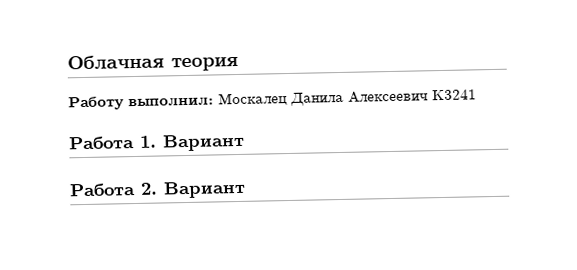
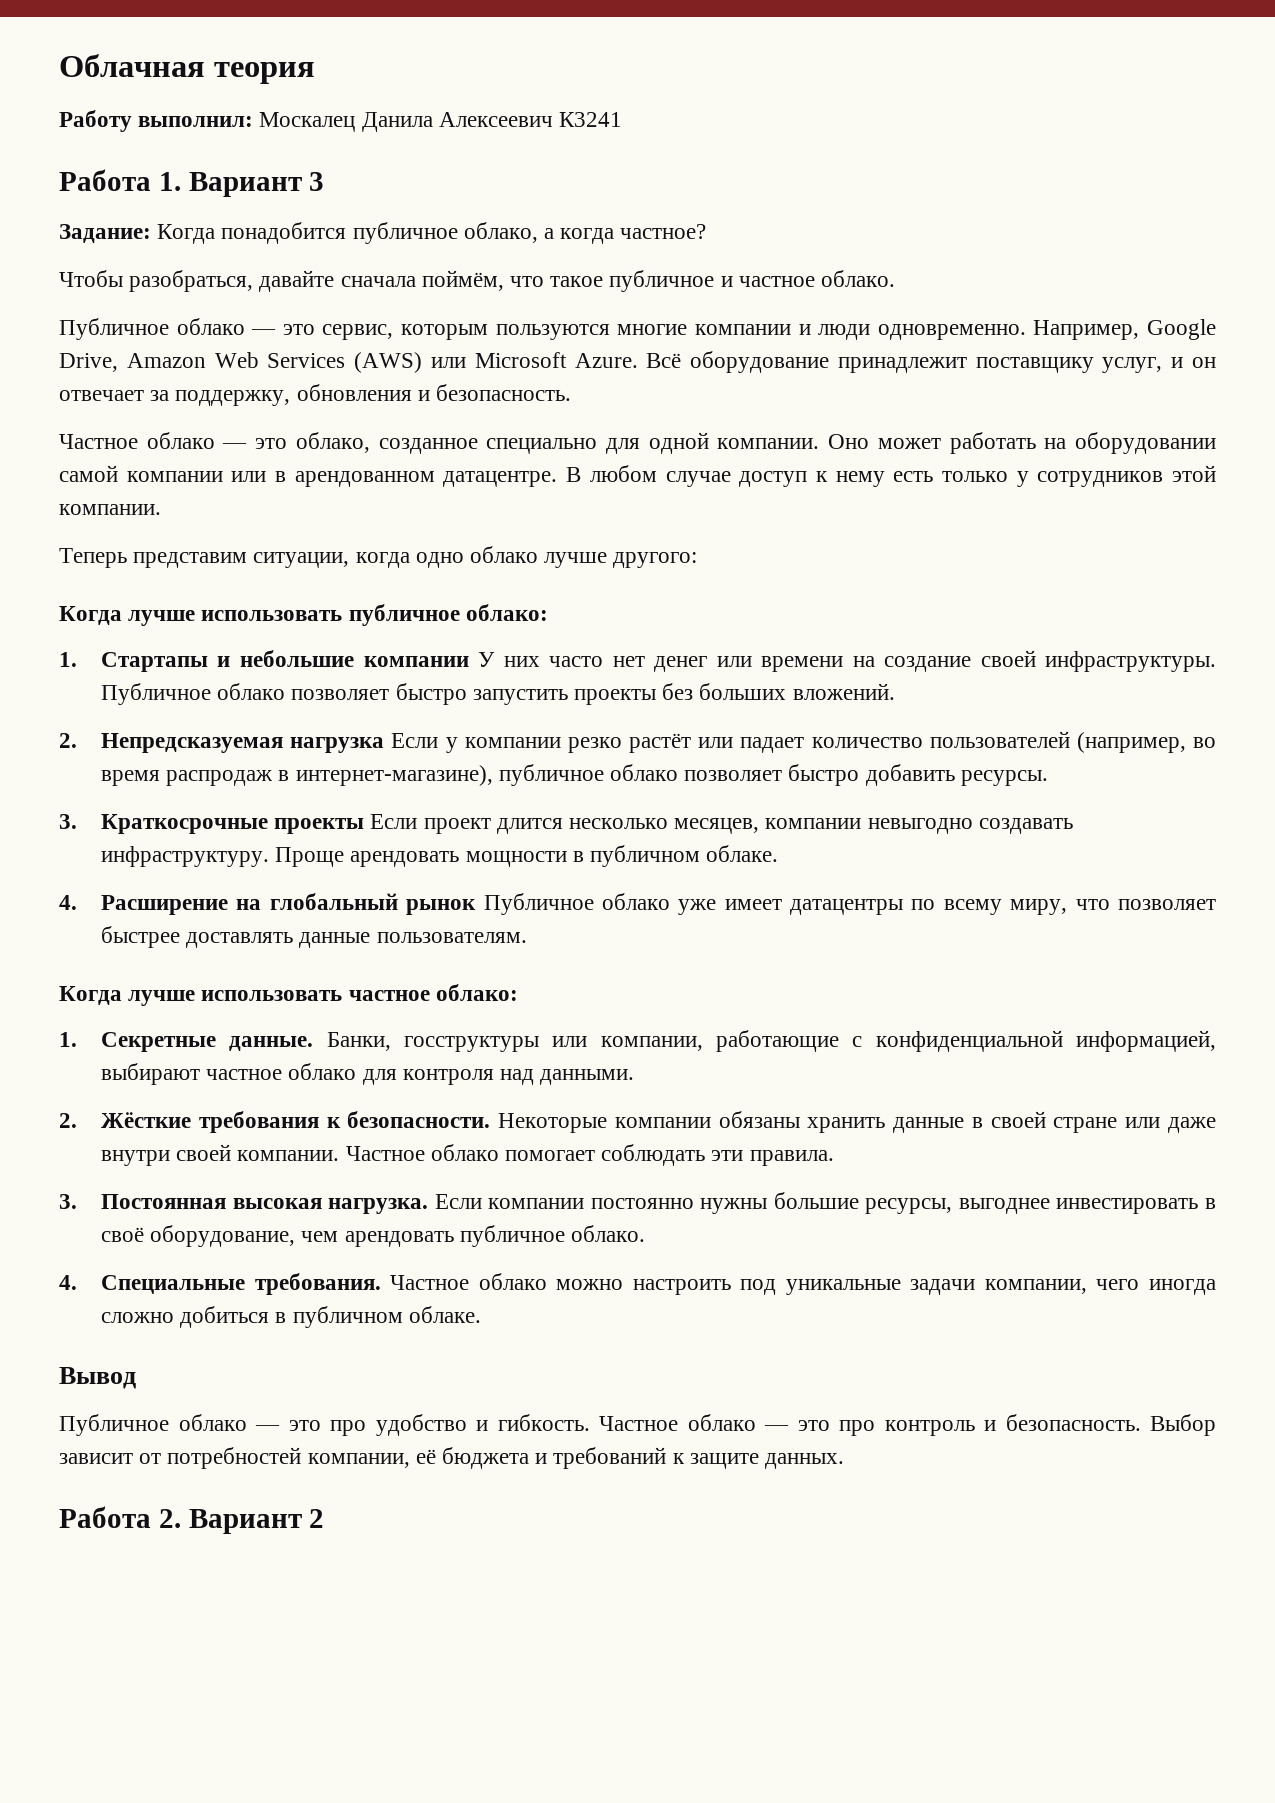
- Работа 1. Вариант
+ Работа 1. Вариант 3
+ Задание: Когда понадобится публичное облако, а когда частное?
+ Чтобы разобраться, давайте сначала поймём, что такое публичное и частное облако.
+ Публичное облако — это сервис, которым пользуются многие компании и люди одновременно. Например, Google Drive, Amazon Web Services (AWS) или Microsoft Azure. Всё оборудование принадлежит поставщику услуг, и он отвечает за поддержку, обновления и безопасность.
+ Частное облако — это облако, созданное специально для одной компании. Оно может работать на оборудовании самой компании или в арендованном датацентре. В любом случае доступ к нему есть только у сотрудников этой компании.
+ Теперь представим ситуации, когда одно облако лучше другого:
+ Когда лучше использовать публичное облако:
+ 1. Стартапы и небольшие компании У них часто нет денег или времени на создание своей инфраструктуры. Публичное облако позволяет быстро запустить проекты без больших вложений.
+ 2. Непредсказуемая нагрузка Если у компании резко растёт или падает количество пользователей (например, во время распродаж в интернет-магазине), публичное облако позволяет быстро добавить ресурсы.
+ 3. Краткосрочные проекты Если проект длится несколько месяцев, компании невыгодно создавать инфраструктуру. Проще арендовать мощности в публичном облаке.
+ 4. Расширение на глобальный рынок Публичное облако уже имеет датацентры по всему миру, что позволяет быстрее доставлять данные пользователям.
+ Когда лучше использовать частное облако:
+ 1. Секретные данные. Банки, госструктуры или компании, работающие с конфиденциальной информацией, выбирают частное облако для контроля над данными.
+ 2. Жёсткие требования к безопасности. Некоторые компании обязаны хранить данные в своей стране или даже внутри своей компании. Частное облако помогает соблюдать эти правила.
+ 3. Постоянная высокая нагрузка. Если компании постоянно нужны большие ресурсы, выгоднее инвестировать в своё оборудование, чем арендовать публичное облако.
+ 4. Специальные требования. Частное облако можно настроить под уникальные задачи компании, чего иногда сложно добиться в публичном облаке.
+ Вывод
+ Публичное облако — это про удобство и гибкость. Частное облако — это про контроль и безопасность. Выбор зависит от потребностей компании, её бюджета и требований к защите данных.
- Работа 2. Вариант
+ Работа 2. Вариант 2

